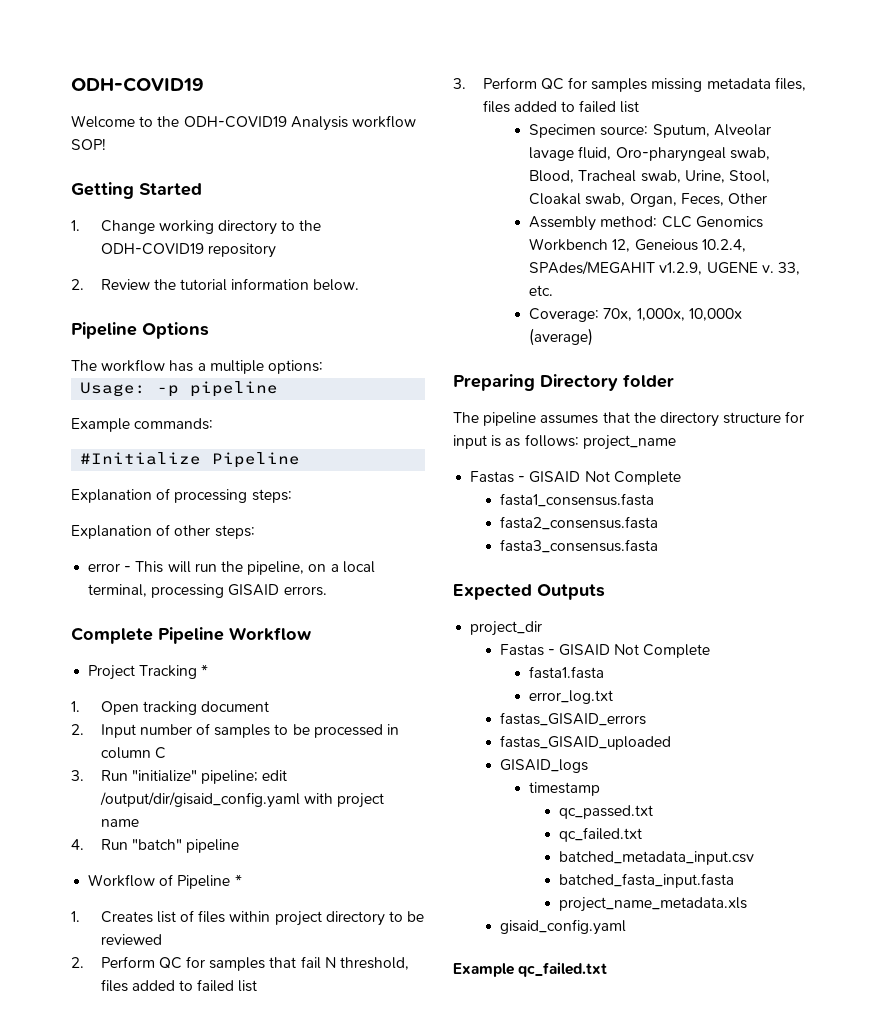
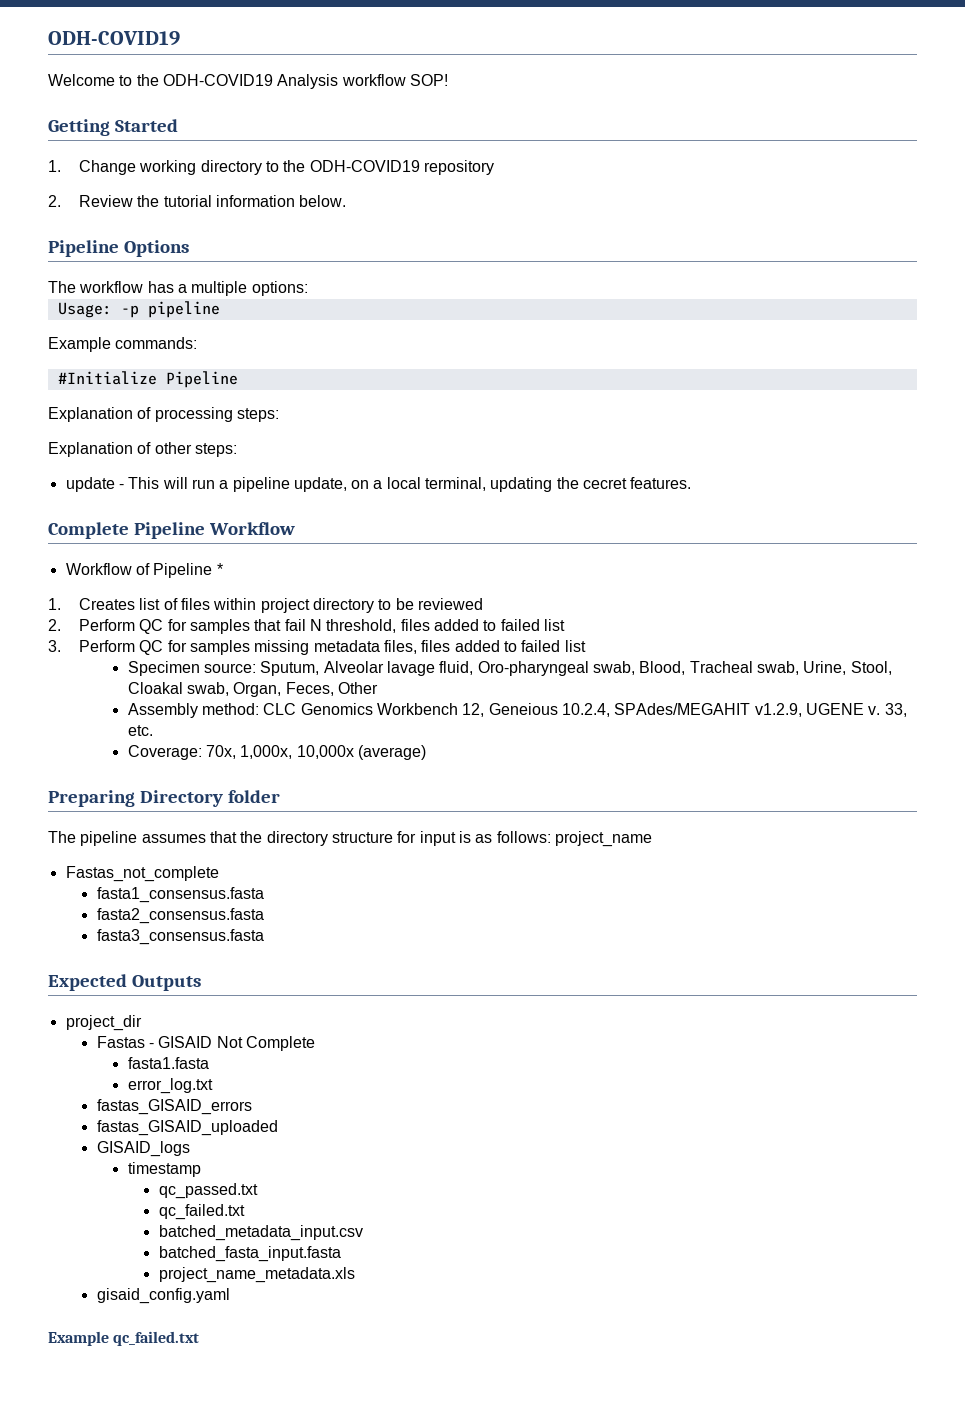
- error - This will run the pipeline, on a local terminal, processing GISAID errors.
+ update - This will run a pipeline update, on a local terminal, updating the cecret features.
- Project Tracking *
- 1. Open tracking document
- 2. Input number of samples to be processed in column C
- 3. Run "initialize" pipeline; edit /output/dir/gisaid_config.yaml with project name
- 4. Run "batch" pipeline
  The pipeline assumes that the directory structure for input is as follows: project_name
- Fastas - GISAID Not Complete
+ Fastas_not_complete

